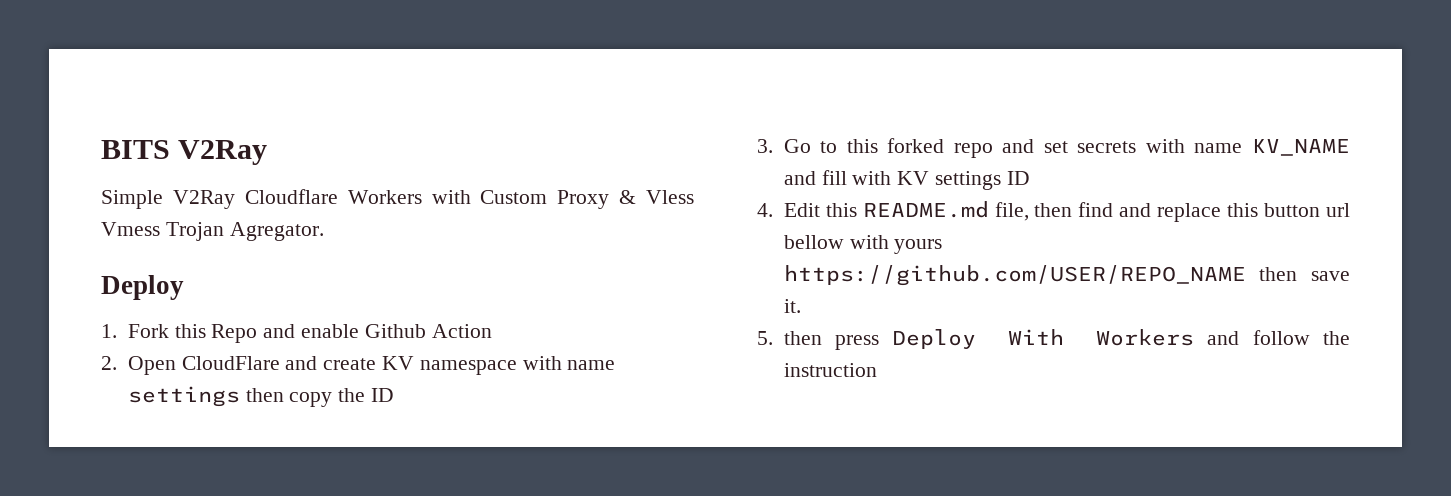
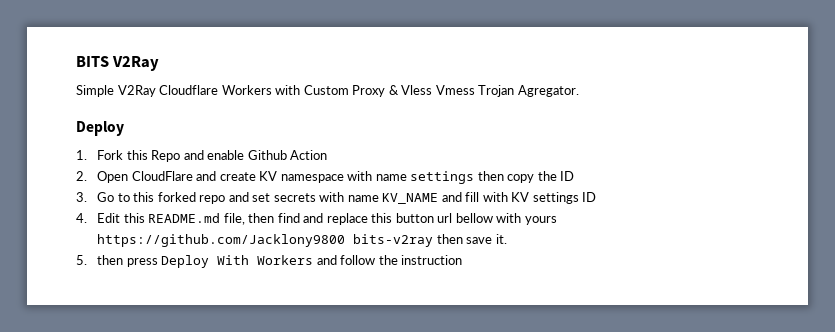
- 4. Edit this README.md file, then find and replace this button url bellow with yours https://github.com/USER/REPO_NAME then save it.
+ 4. Edit this README.md file, then find and replace this button url bellow with yours https://github.com/Jacklony9800 bits-v2ray then save it.

